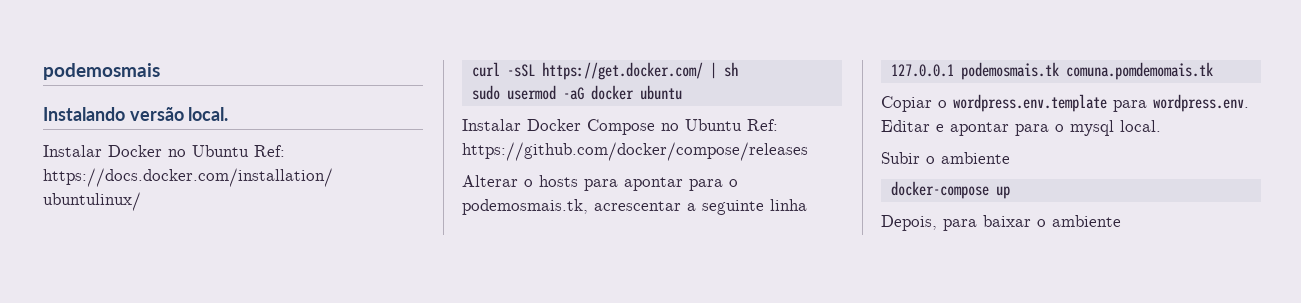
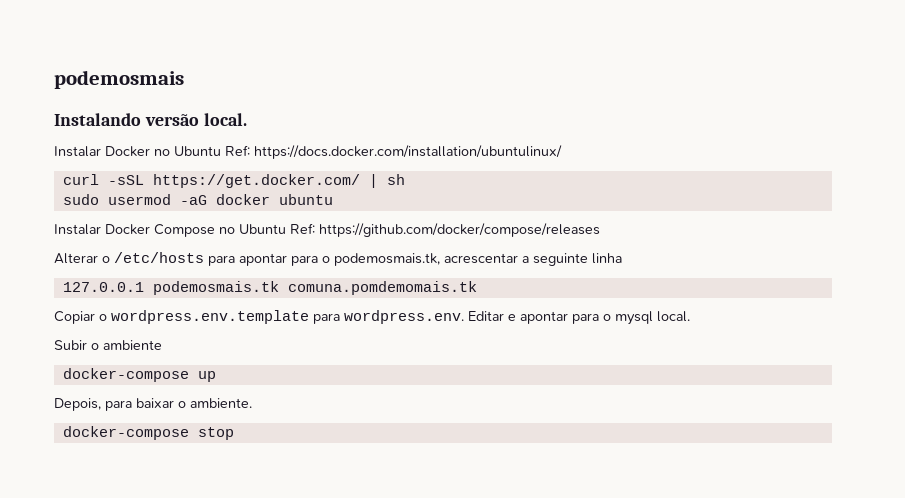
- Alterar o hosts para apontar para o podemosmais.tk, acrescentar a seguinte linha
+ Alterar o /etc/hosts para apontar para o podemosmais.tk, acrescentar a seguinte linha
- Depois, para baixar o ambiente
+ Depois, para baixar o ambiente.
+ docker-compose stop

